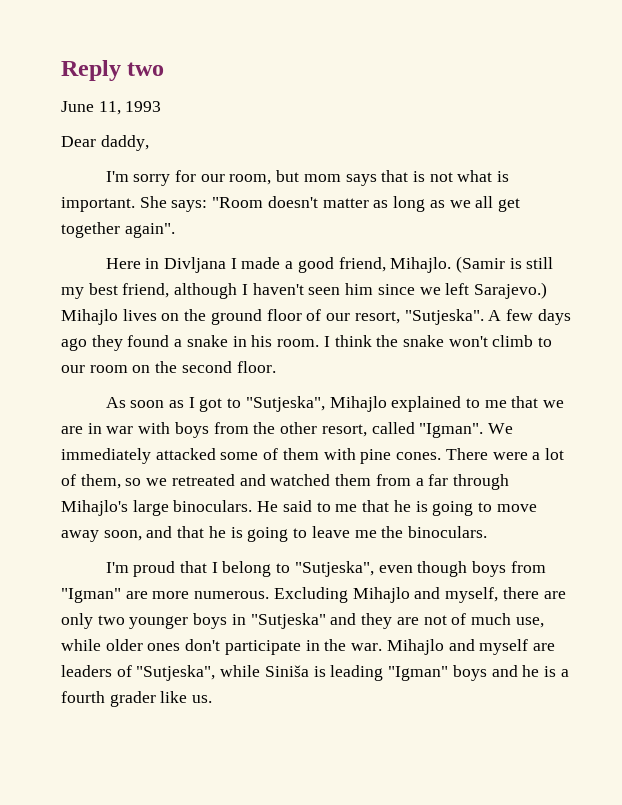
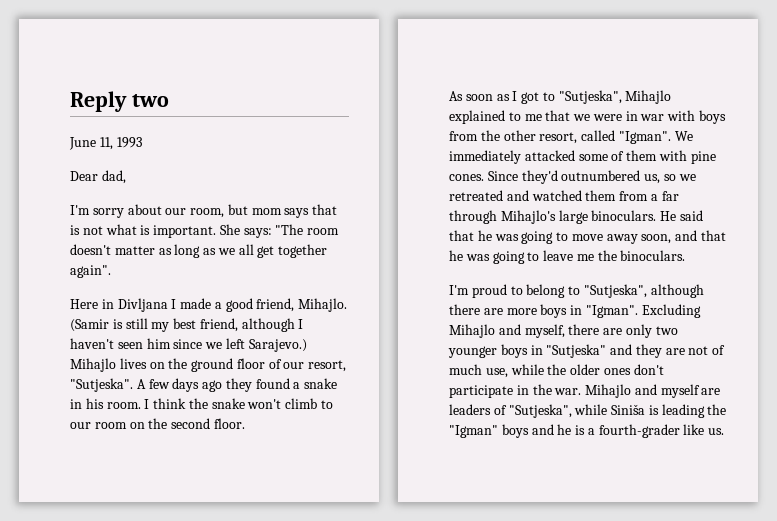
- Dear daddy,
+ Dear dad,
- I'm sorry for our room, but mom says that is not what is important.
+ I'm sorry about our room, but mom says that is not what is important.
- She says: "Room doesn't matter as long as we all get together again".
+ She says: "The room doesn't matter as long as we all get together again".
- As soon as I got to "Sutjeska", Mihajlo explained to me that we are in war with boys from the other resort, called "Igman".
+ As soon as I got to "Sutjeska", Mihajlo explained to me that we were in war with boys from the other resort, called "Igman".
- There were a lot of them, so we retreated and watched them from a far through Mihajlo's large binoculars.
+ Since they'd outnumbered us, so we retreated and watched them from a far through Mihajlo's large binoculars.
- He said to me that he is going to move away soon, and that he is going to leave me the binoculars.
+ He said that he was going to move away soon, and that he was going to leave me the binoculars.
- I'm proud that I belong to "Sutjeska", even though boys from "Igman" are more numerous.
+ I'm proud to belong to "Sutjeska", although there are more boys in "Igman".
- Excluding Mihajlo and myself, there are only two younger boys in "Sutjeska" and they are not of much use, while older ones don't participate in the war.
+ Excluding Mihajlo and myself, there are only two younger boys in "Sutjeska" and they are not of much use, while the older ones don't participate in the war.
- Mihajlo and myself are leaders of "Sutjeska", while Siniša is leading "Igman" boys and he is a fourth grader like us.
+ Mihajlo and myself are leaders of "Sutjeska", while Siniša is leading the "Igman" boys and he is a fourth-grader like us.

